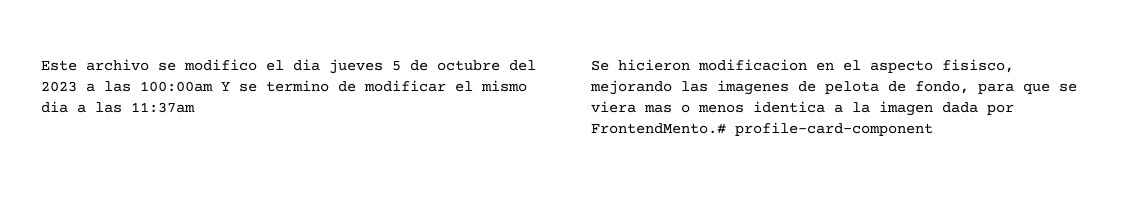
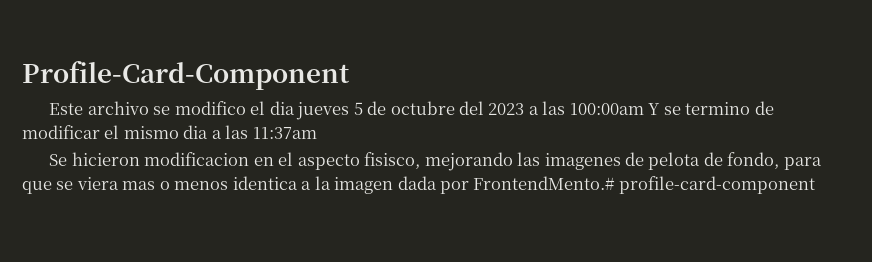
+ Profile-Card-Component

